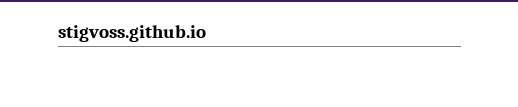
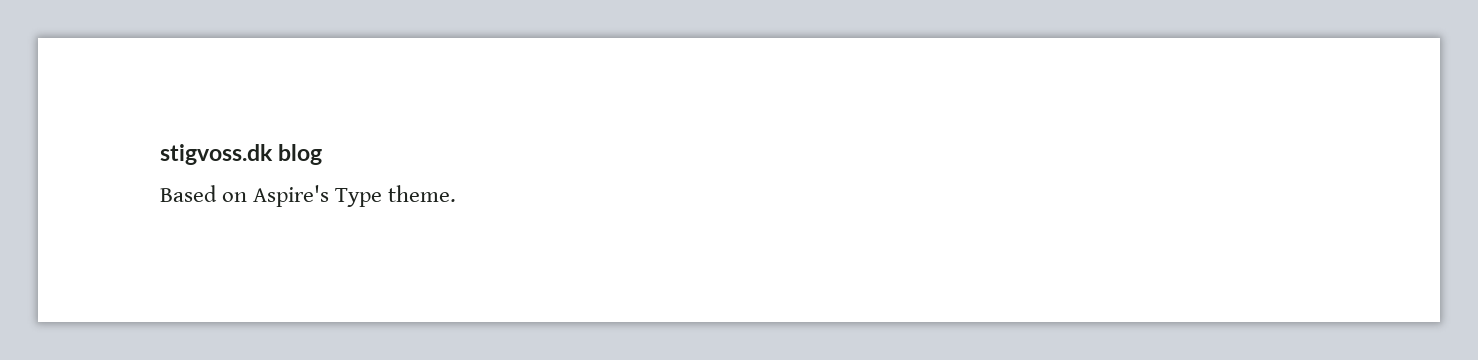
- stigvoss.github.io
+ stigvoss.dk blog
+ Based on Aspire's Type theme.

